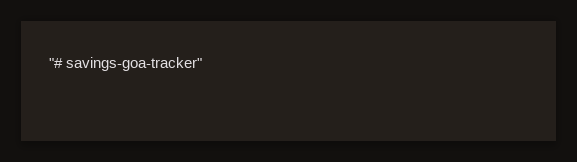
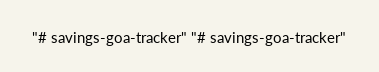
- "# savings-goa-tracker"
+ "# savings-goa-tracker" "# savings-goa-tracker"

